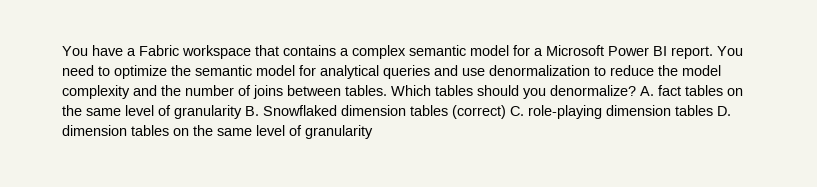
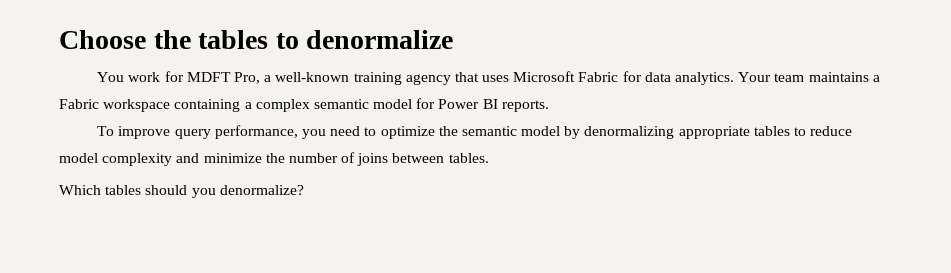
- You have a Fabric workspace that contains a complex semantic model for a Microsoft Power BI report. You need to optimize the semantic model for analytical queries and use denormalization to reduce the model complexity and the number of joins between tables. Which tables should you denormalize? A. fact tables on the same level of granularity B. Snowflaked dimension tables (correct) C. role-playing dimension tables D. dimension tables on the same level of granularity
+ Choose the tables to denormalize
+ You work for MDFT Pro, a well-known training agency that uses Microsoft Fabric for data analytics. Your team maintains a Fabric workspace containing a complex semantic model for Power BI reports.
+ To improve query performance, you need to optimize the semantic model by denormalizing appropriate tables to reduce model complexity and minimize the number of joins between tables.
+ Which tables should you denormalize?

